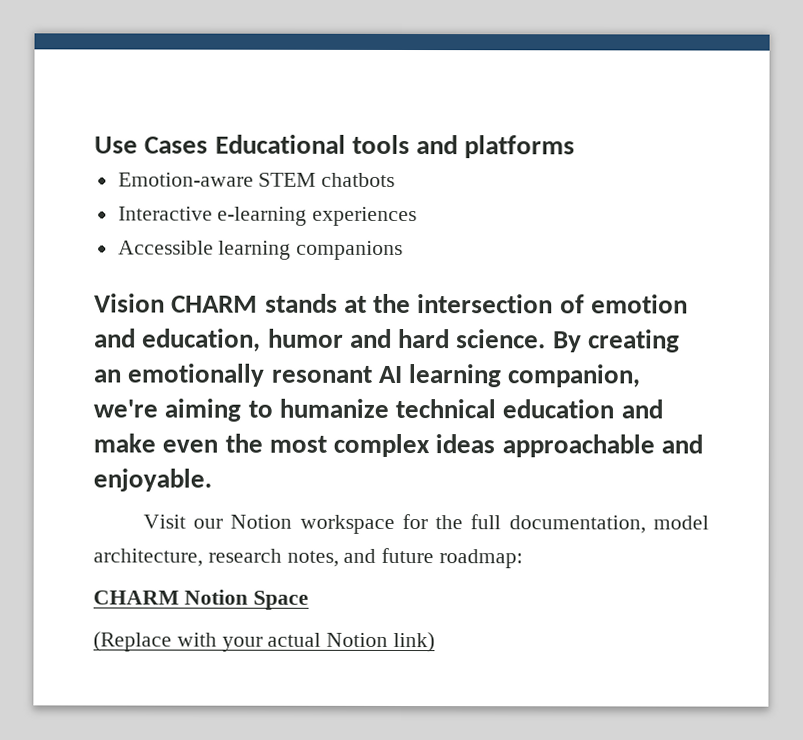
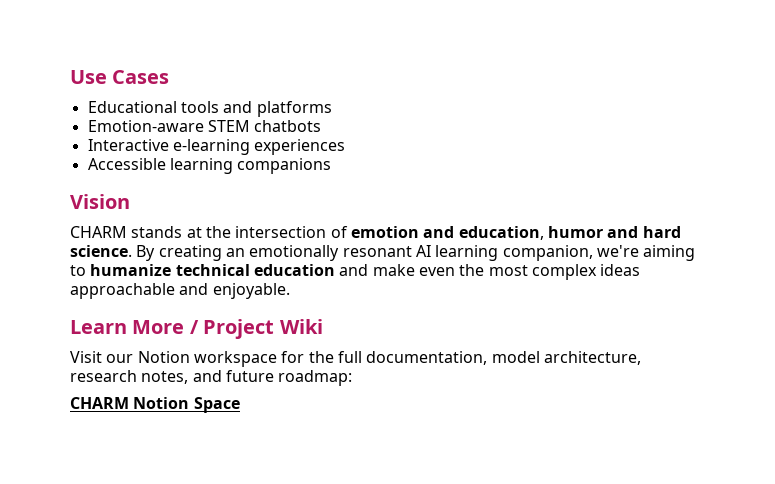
- Use Cases Educational tools and platforms
+ Use Cases
+ Educational tools and platforms
- Vision CHARM stands at the intersection of emotion and education, humor and hard science.
+ Vision
+ CHARM stands at the intersection of emotion and education, humor and hard science.
+ Learn More / Project Wiki
- (Replace with your actual Notion link)

